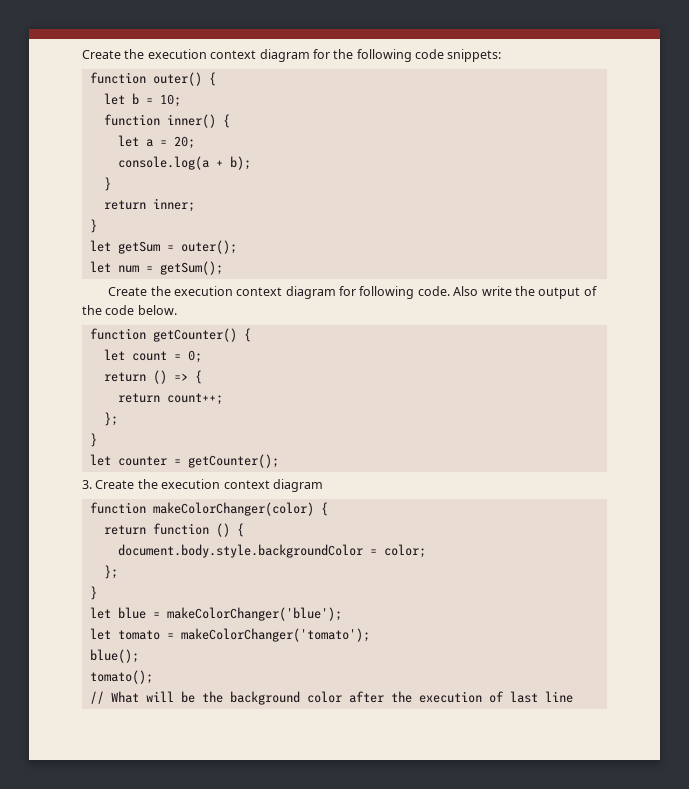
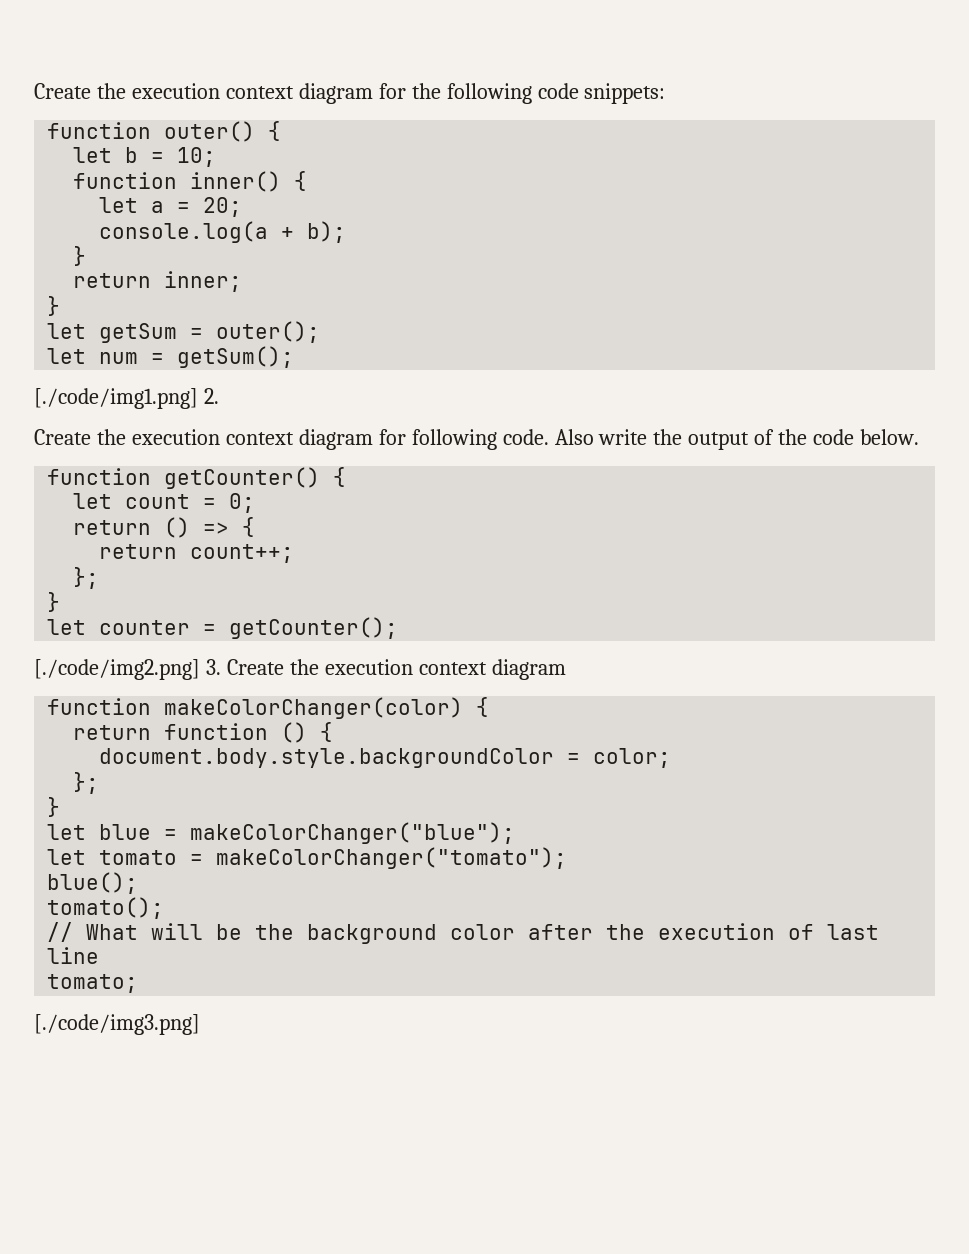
+ [./code/img1.png] 2.
- 3. Create the execution context diagram
+ [./code/img2.png] 3. Create the execution context diagram
- let blue = makeColorChanger('blue');
+ let blue = makeColorChanger("blue");
- let tomato = makeColorChanger('tomato');
+ let tomato = makeColorChanger("tomato");
+ tomato;
+ [./code/img3.png]

